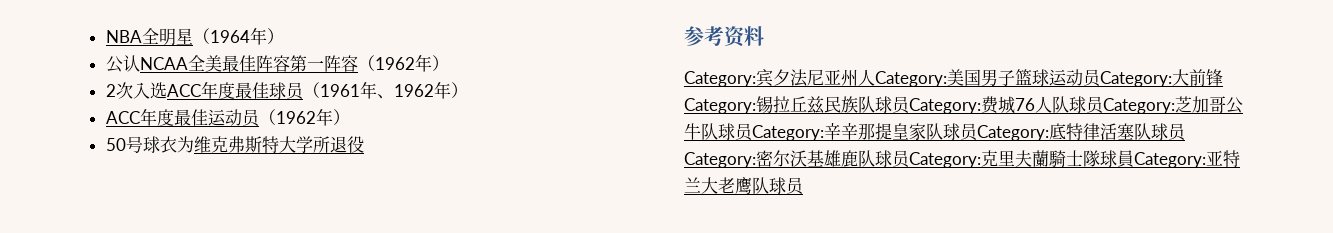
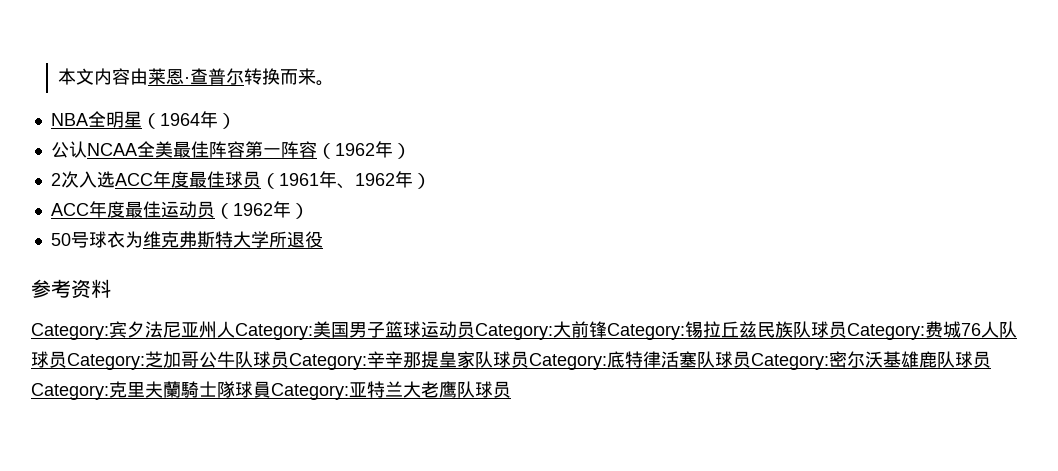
+ 本文内容由莱恩·查普尔转换而来。

